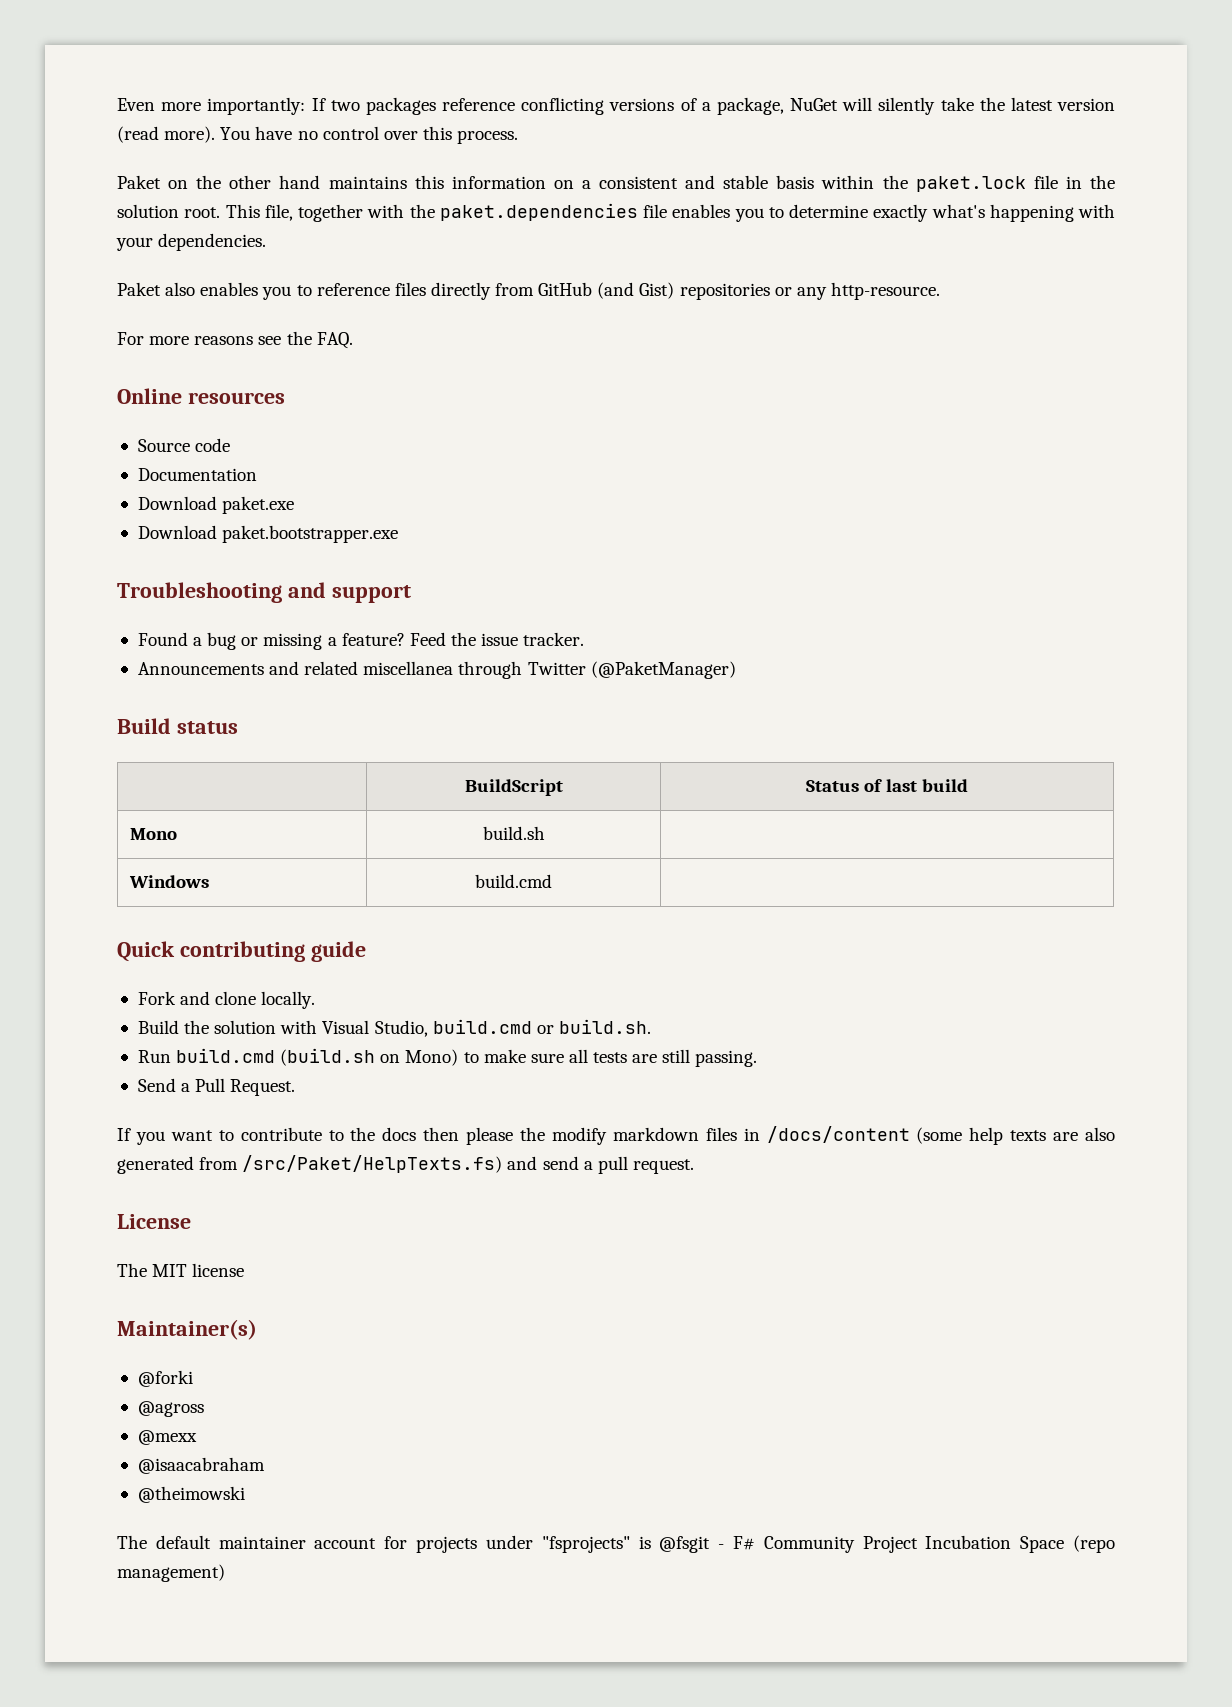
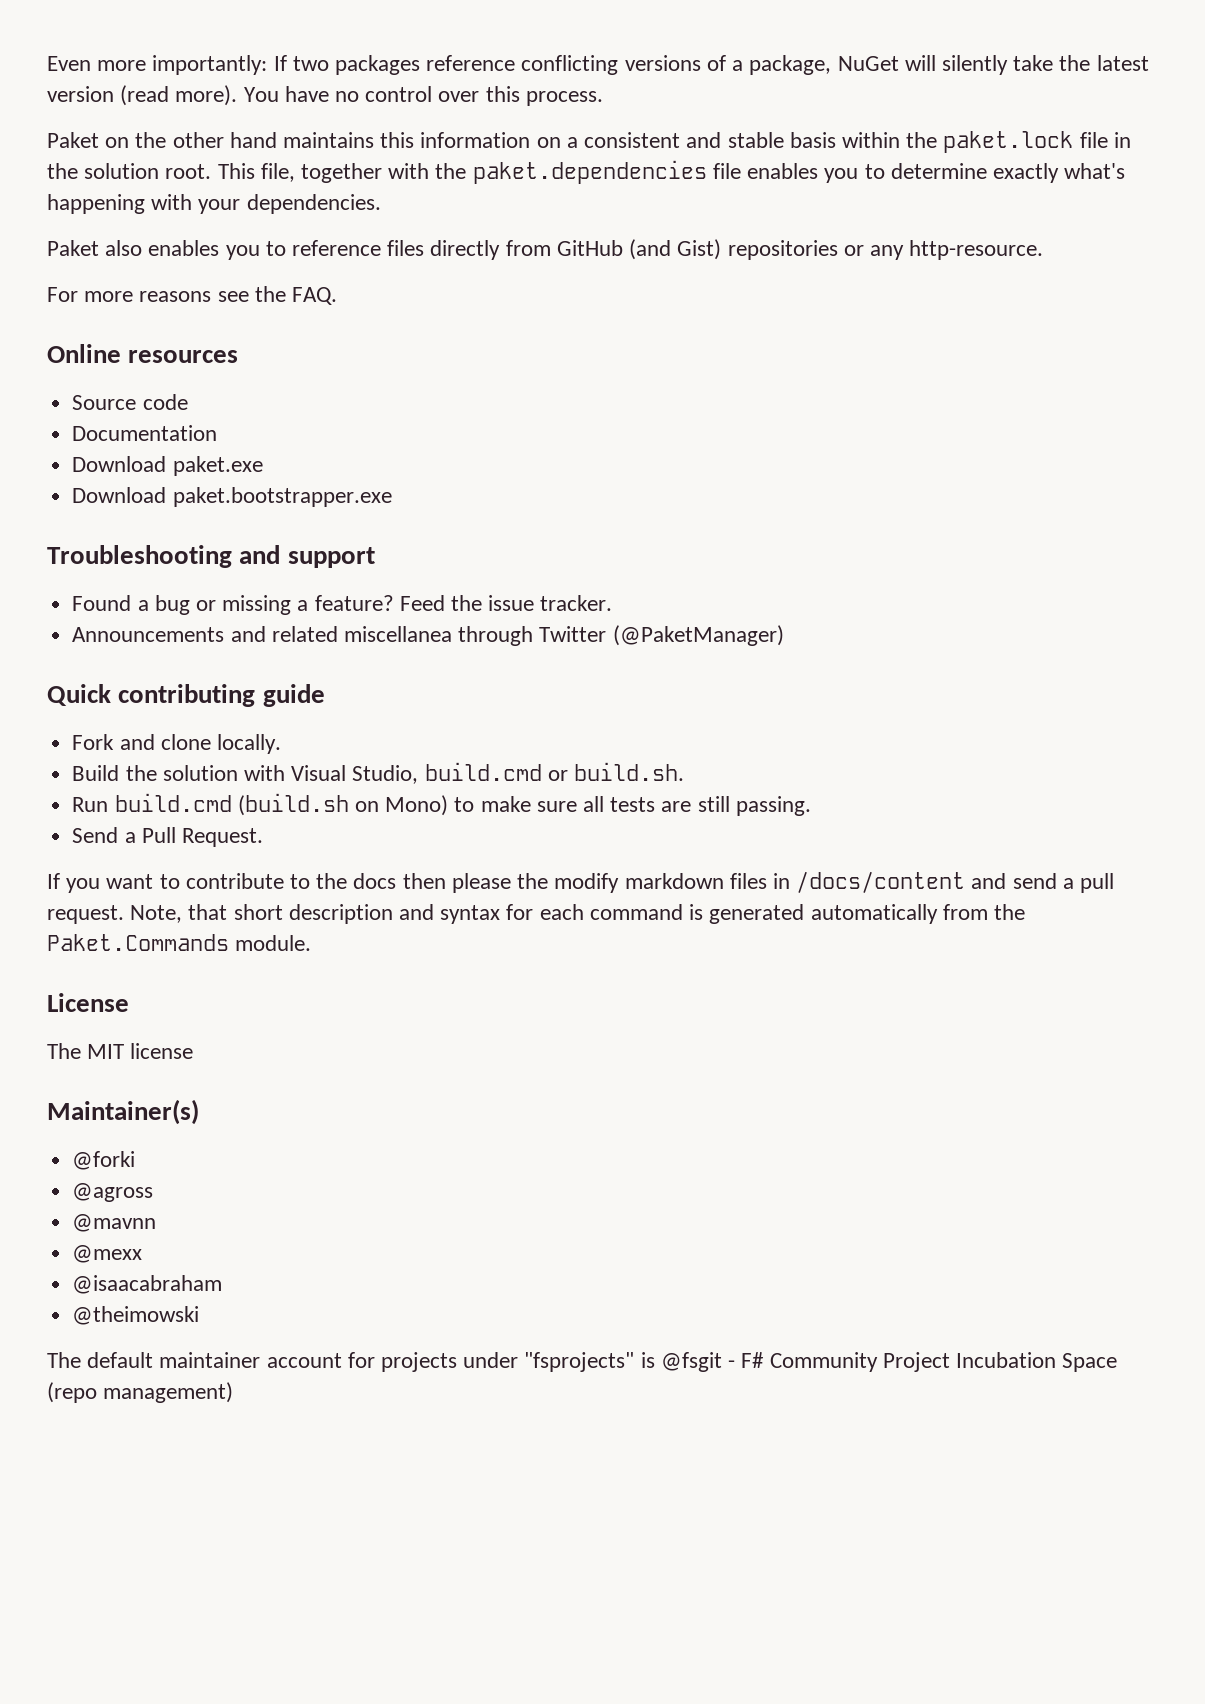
- Build status
- | BuildScript | Status of last build
- Mono | build.sh |
- Windows | build.cmd |
- If you want to contribute to the docs then please the modify markdown files in /docs/content (some help texts are also generated from /src/Paket/HelpTexts.fs) and send a pull request.
+ If you want to contribute to the docs then please the modify markdown files in /docs/content and send a pull request. Note, that short description and syntax for each command is generated automatically from the Paket.Commands module.
+ @mavnn

